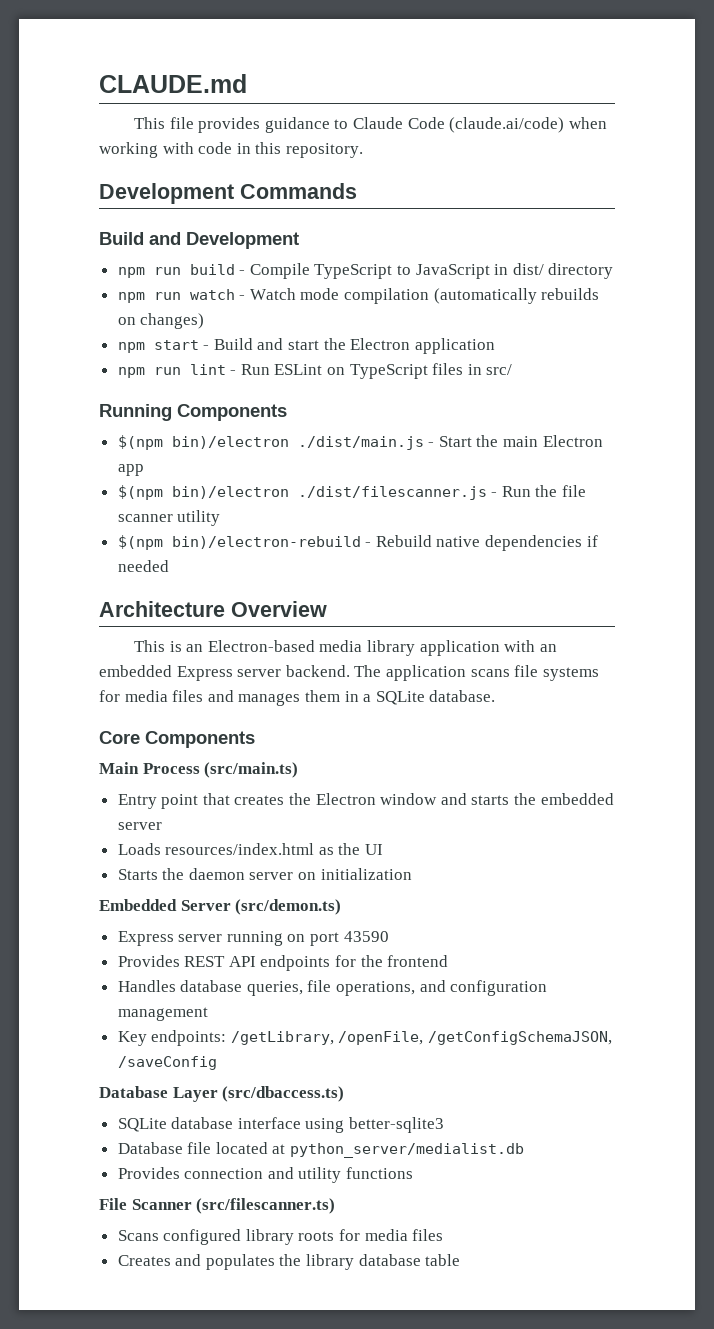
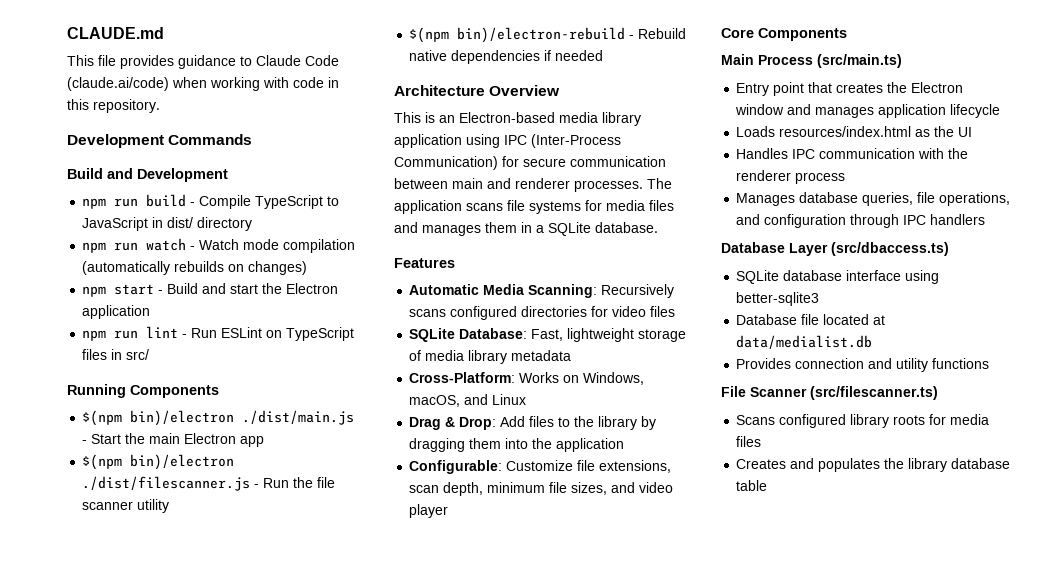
- This is an Electron-based media library application with an embedded Express server backend.
+ This is an Electron-based media library application using IPC (Inter-Process Communication) for secure communication between main and renderer processes.
+ Features
+ Automatic Media Scanning: Recursively scans configured directories for video files
+ SQLite Database: Fast, lightweight storage of media library metadata
+ Cross-Platform: Works on Windows, macOS, and Linux
+ Drag & Drop: Add files to the library by dragging them into the application
+ Configurable: Customize file extensions, scan depth, minimum file sizes, and video player
- Entry point that creates the Electron window and starts the embedded server
+ Entry point that creates the Electron window and manages application lifecycle
- Starts the daemon server on initialization
- Embedded Server (src/demon.ts)
- Express server running on port 43590
- Provides REST API endpoints for the frontend
- Handles database queries, file operations, and configuration management
- Key endpoints: /getLibrary, /openFile, /getConfigSchemaJSON, /saveConfig
+ Handles IPC communication with the renderer process
+ Manages database queries, file operations, and configuration through IPC handlers
- Database file located at python_server/medialist.db
+ Database file located at data/medialist.db

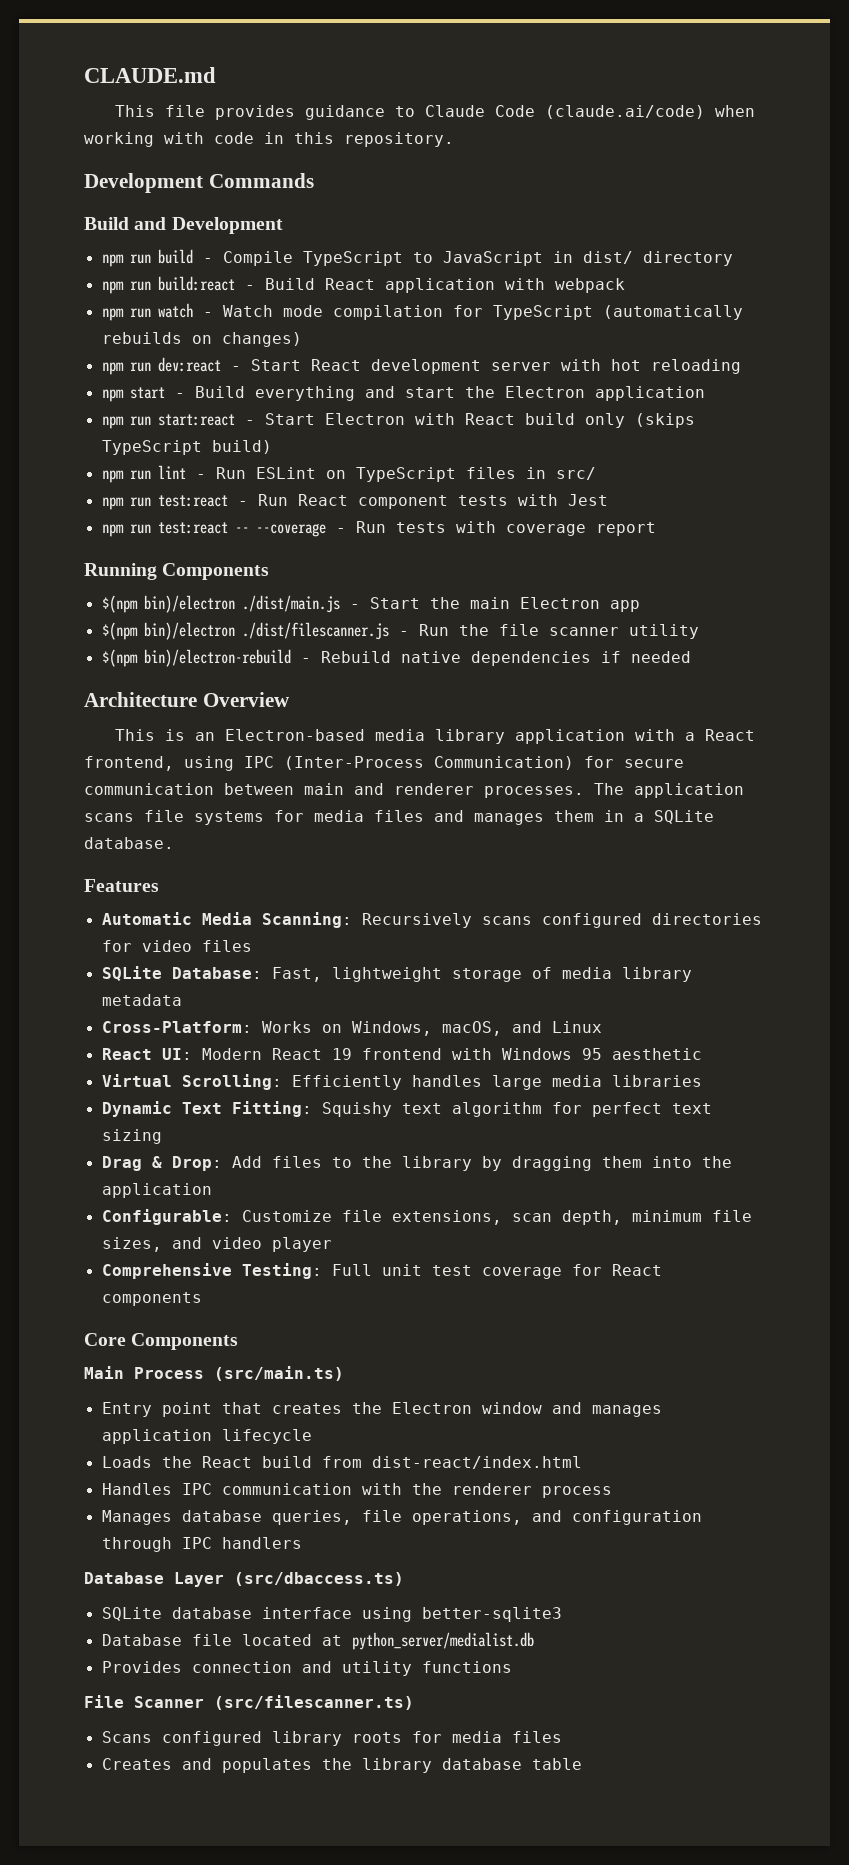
+ npm run build:react - Build React application with webpack
- npm run watch - Watch mode compilation (automatically rebuilds on changes)
+ npm run watch - Watch mode compilation for TypeScript (automatically rebuilds on changes)
+ npm run dev:react - Start React development server with hot reloading
- npm start - Build and start the Electron application
+ npm start - Build everything and start the Electron application
+ npm run start:react - Start Electron with React build only (skips TypeScript build)
+ npm run test:react - Run React component tests with Jest
+ npm run test:react -- --coverage - Run tests with coverage report
- This is an Electron-based media library application using IPC (Inter-Process Communication) for secure communication between main and renderer processes.
+ This is an Electron-based media library application with a React frontend, using IPC (Inter-Process Communication) for secure communication between main and renderer processes.
+ React UI: Modern React 19 frontend with Windows 95 aesthetic
+ Virtual Scrolling: Efficiently handles large media libraries
+ Dynamic Text Fitting: Squishy text algorithm for perfect text sizing
+ Comprehensive Testing: Full unit test coverage for React components
- Loads resources/index.html as the UI
+ Loads the React build from dist-react/index.html
- Database file located at data/medialist.db
+ Database file located at python_server/medialist.db

